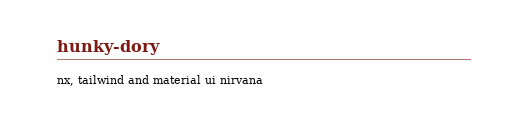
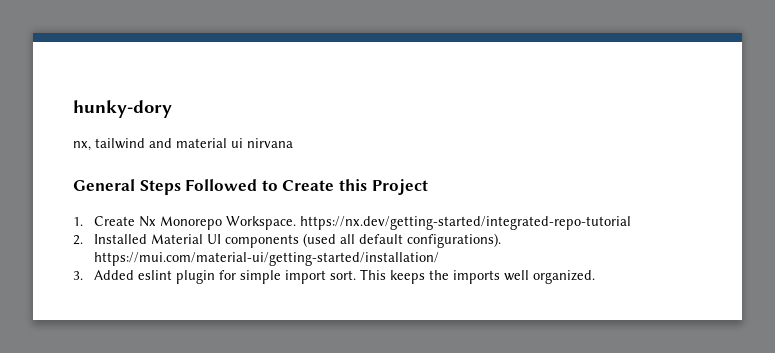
+ General Steps Followed to Create this Project
+ 1. Create Nx Monorepo Workspace. https://nx.dev/getting-started/integrated-repo-tutorial
+ 2. Installed Material UI components (used all default configurations). https://mui.com/material-ui/getting-started/installation/
+ 3. Added eslint plugin for simple import sort. This keeps the imports well organized.

